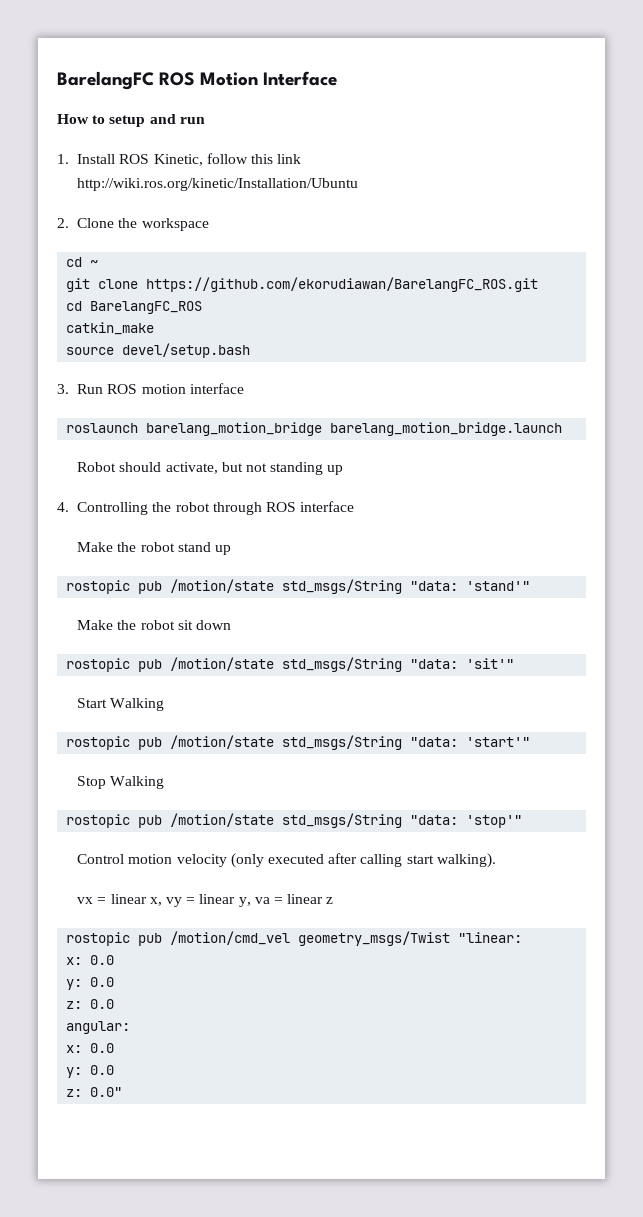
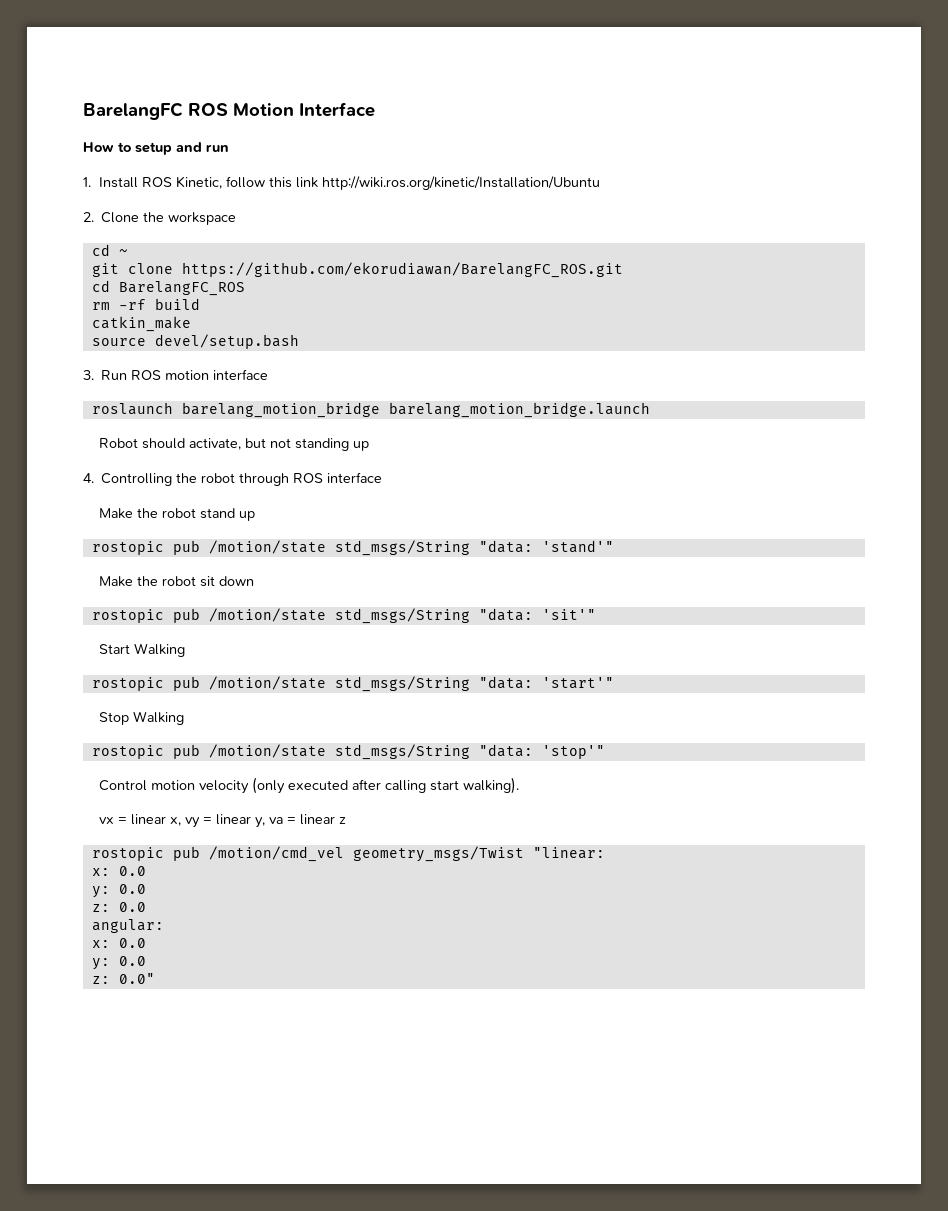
+ rm -rf build

